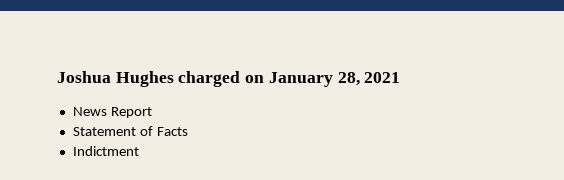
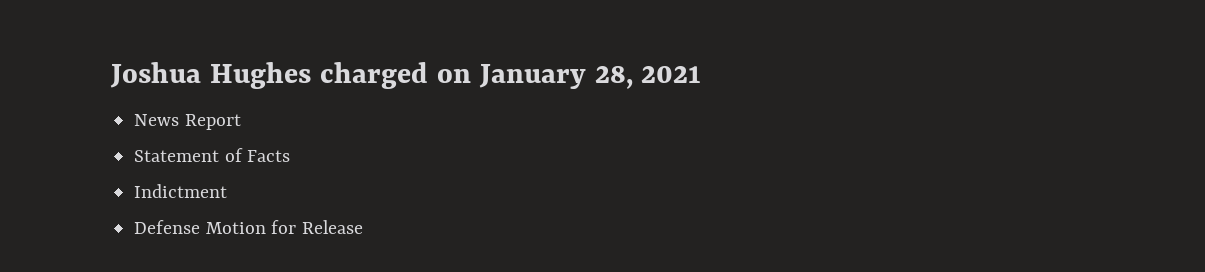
+ Defense Motion for Release

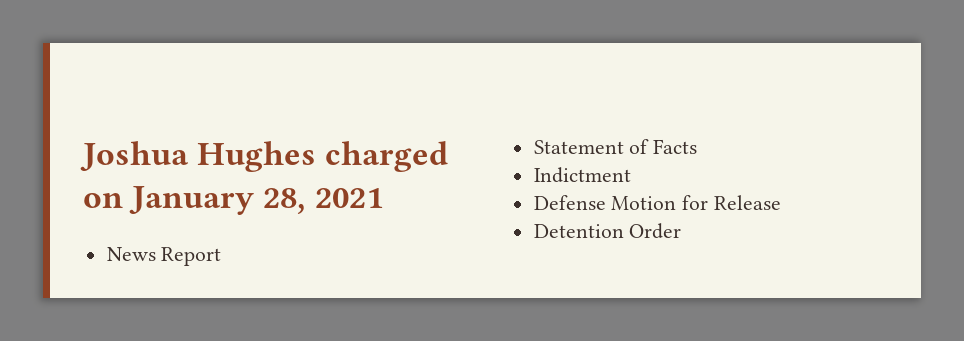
+ Detention Order

